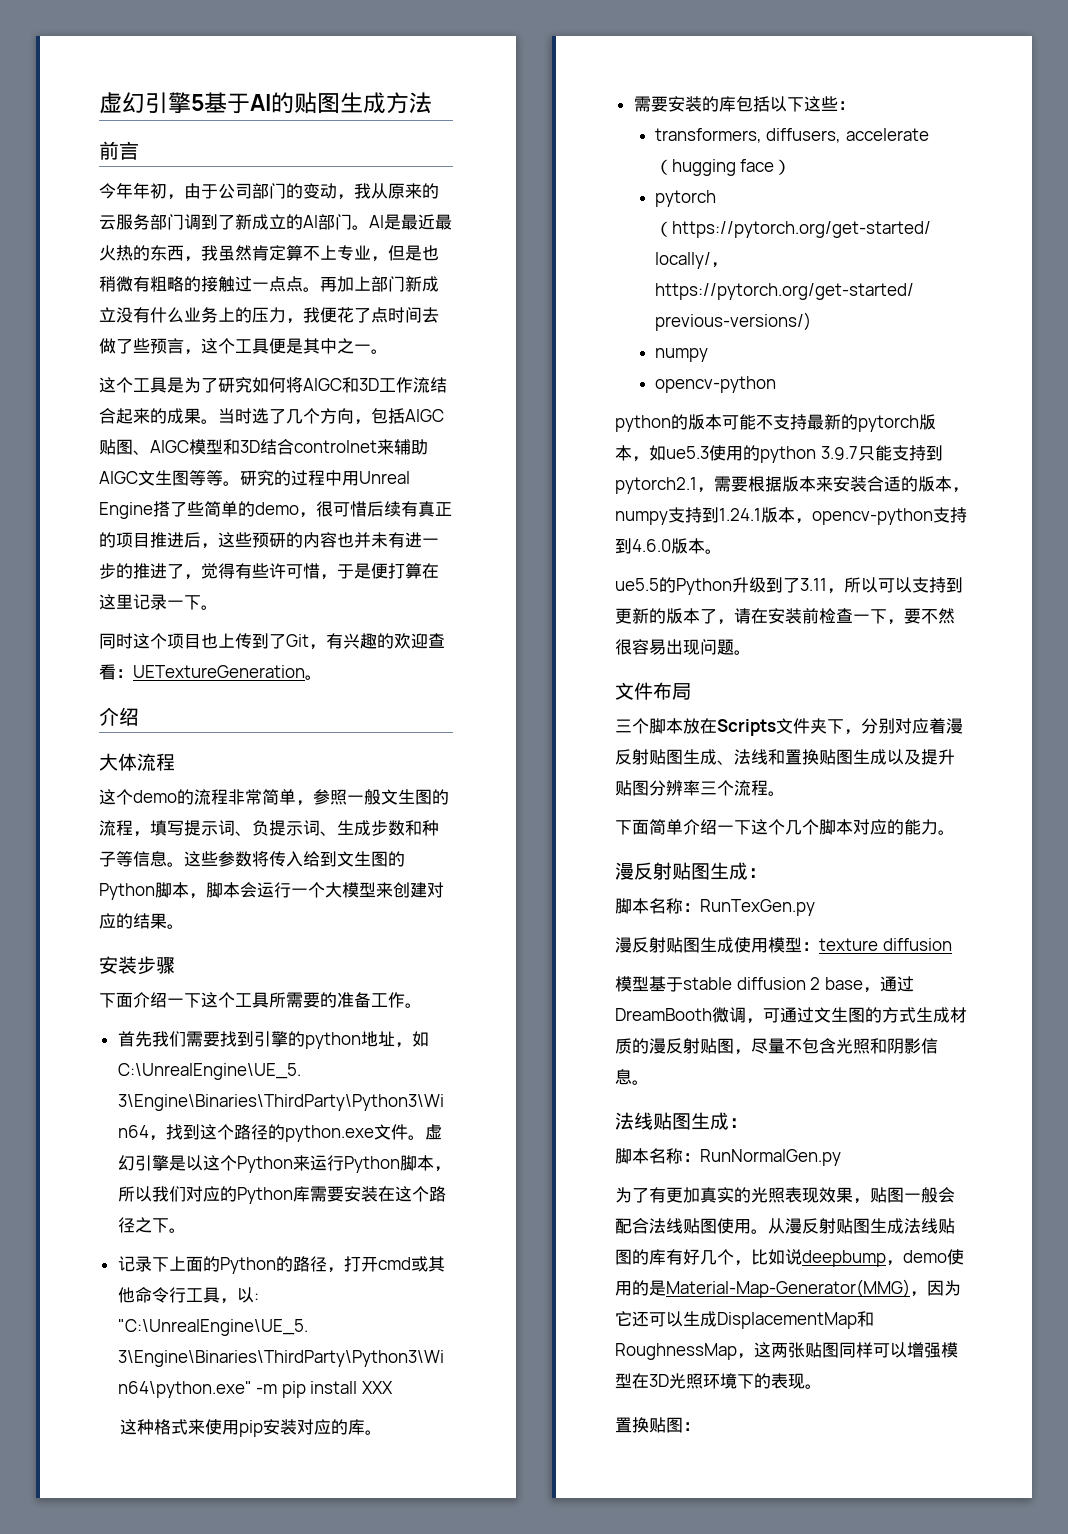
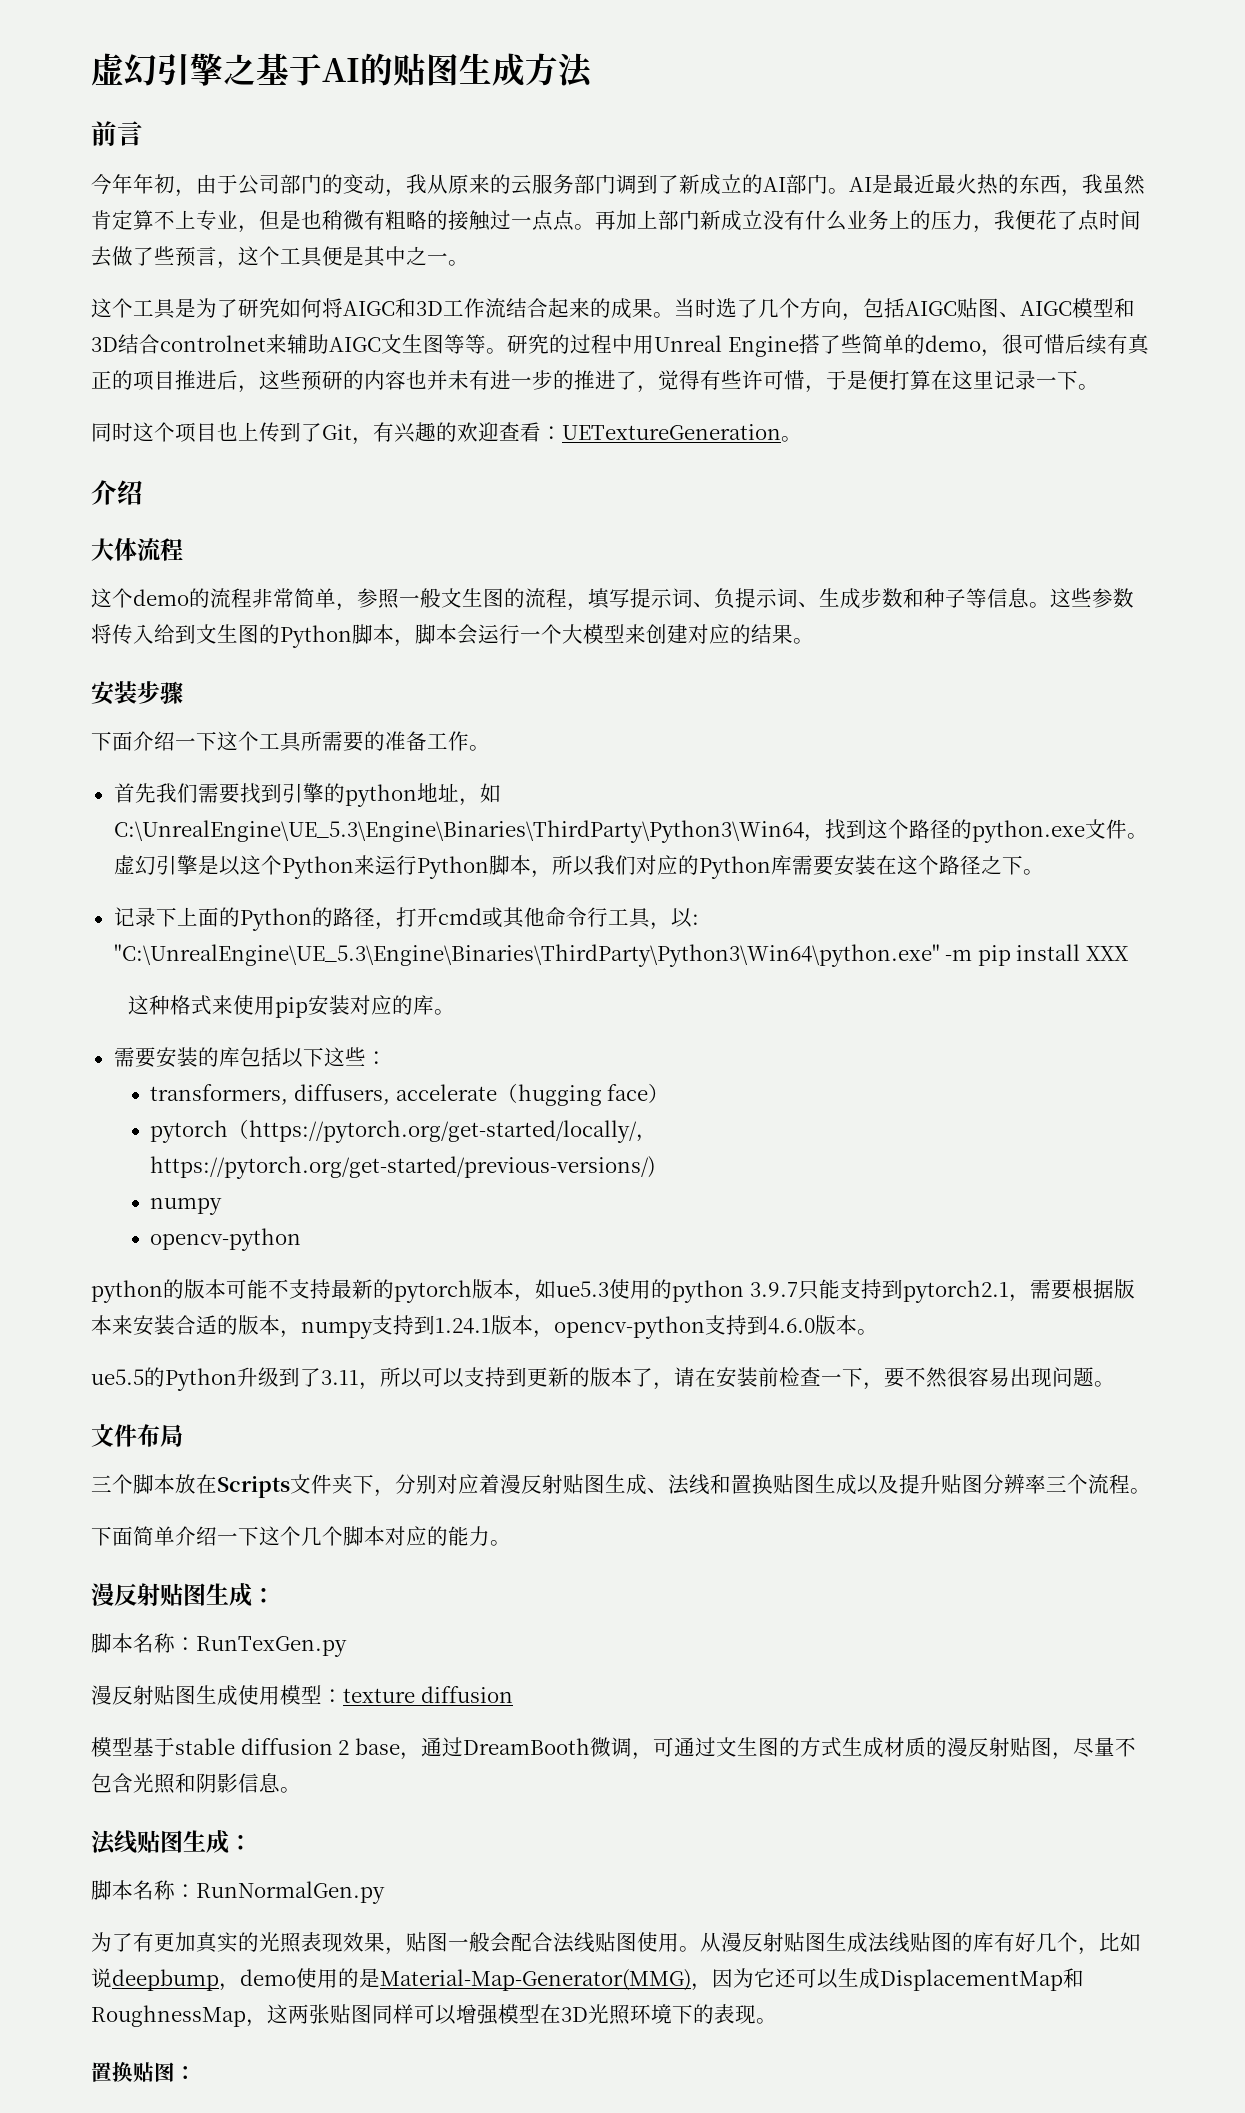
- 虚幻引擎5基于AI的贴图生成方法
+ 虚幻引擎之基于AI的贴图生成方法

